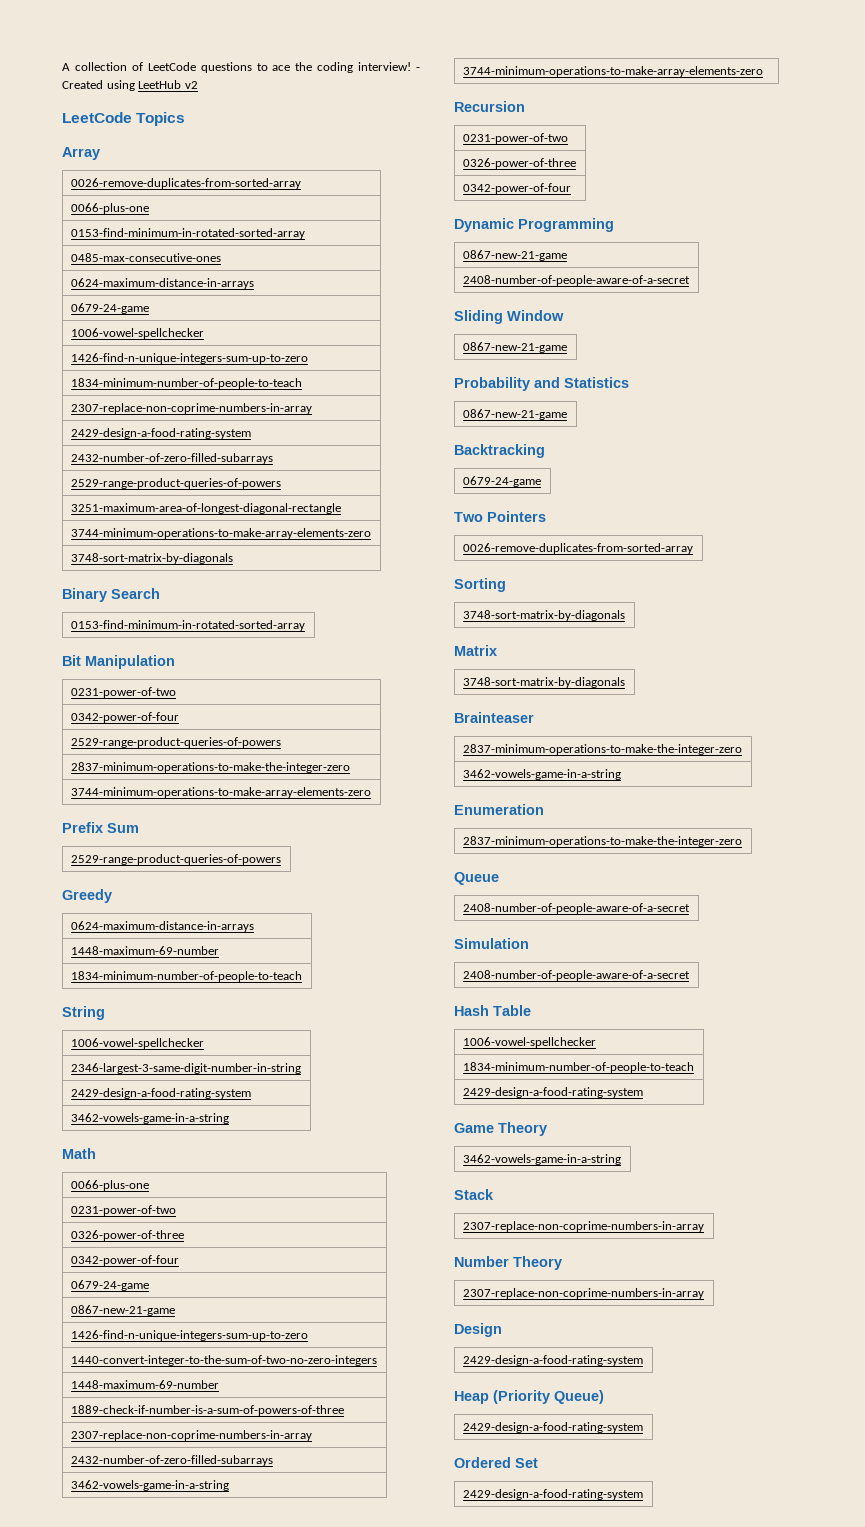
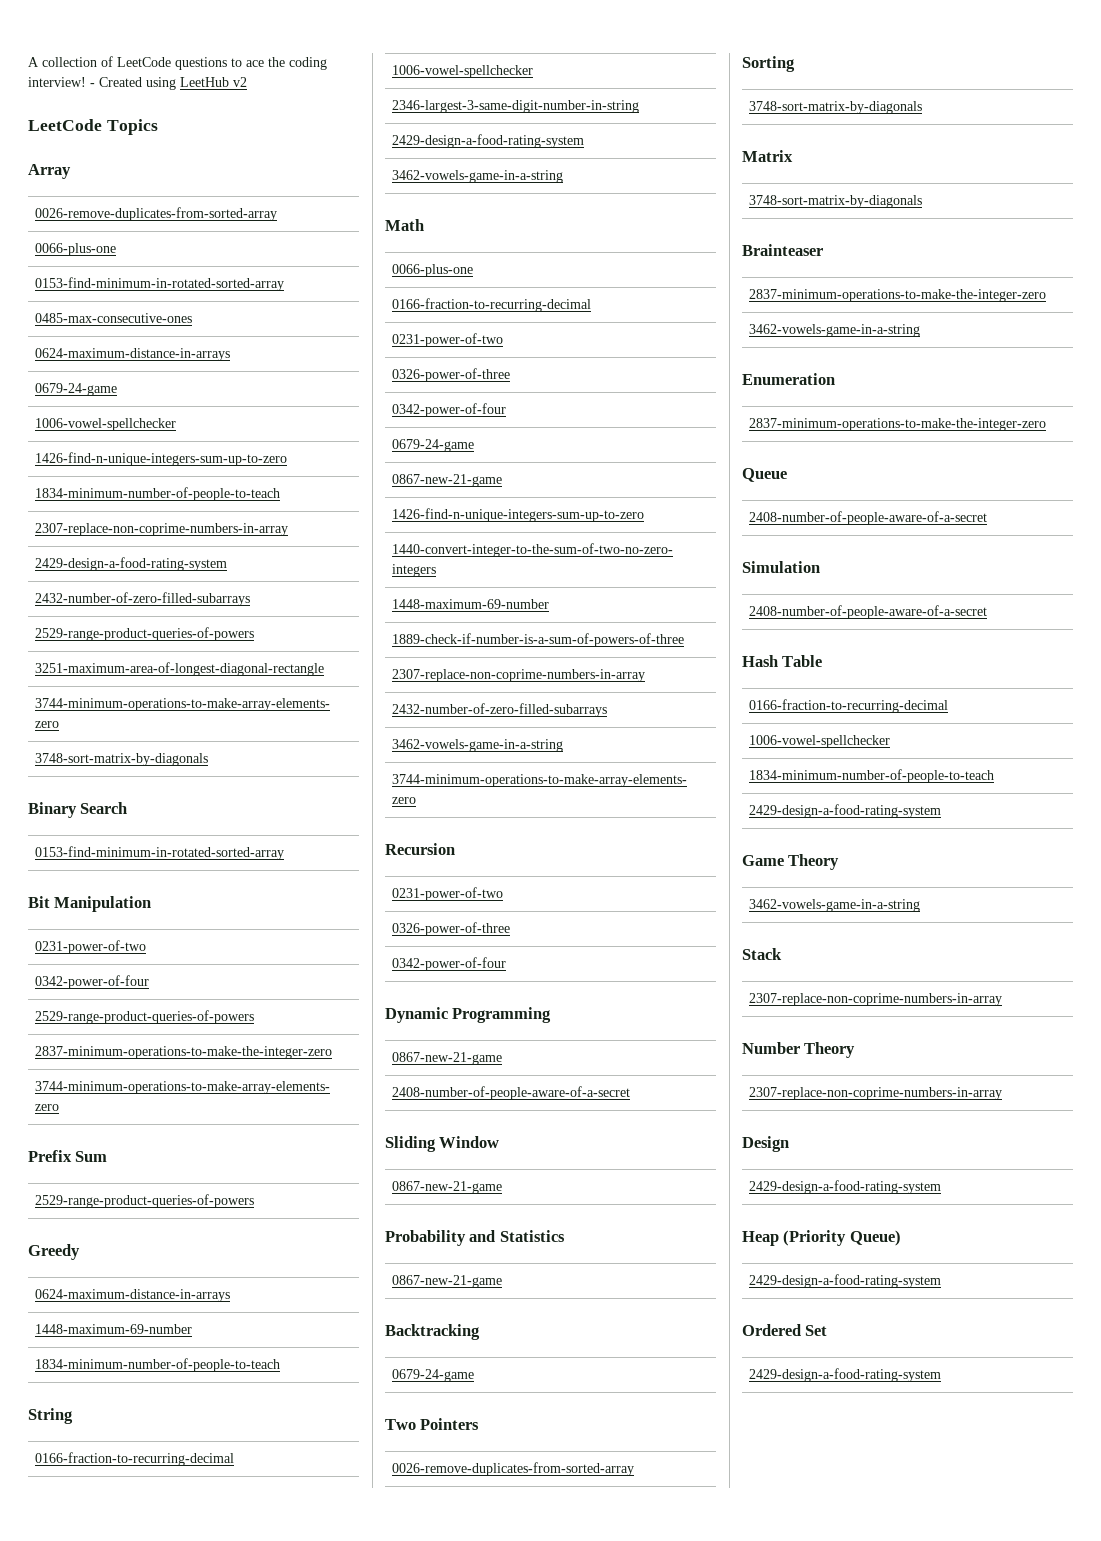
  String
+ 0166-fraction-to-recurring-decimal
  Math
  0066-plus-one
+ 0166-fraction-to-recurring-decimal
  Hash Table
+ 0166-fraction-to-recurring-decimal

